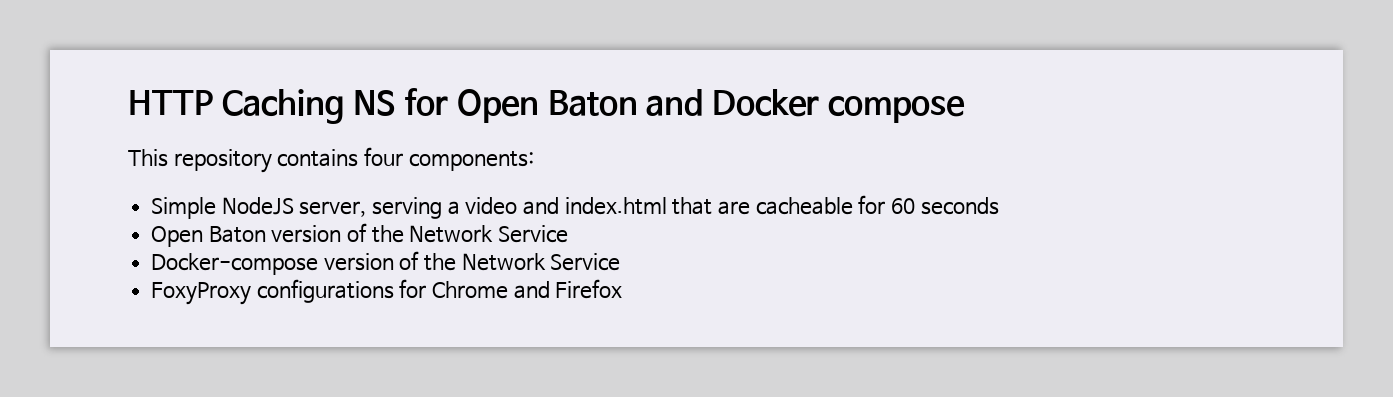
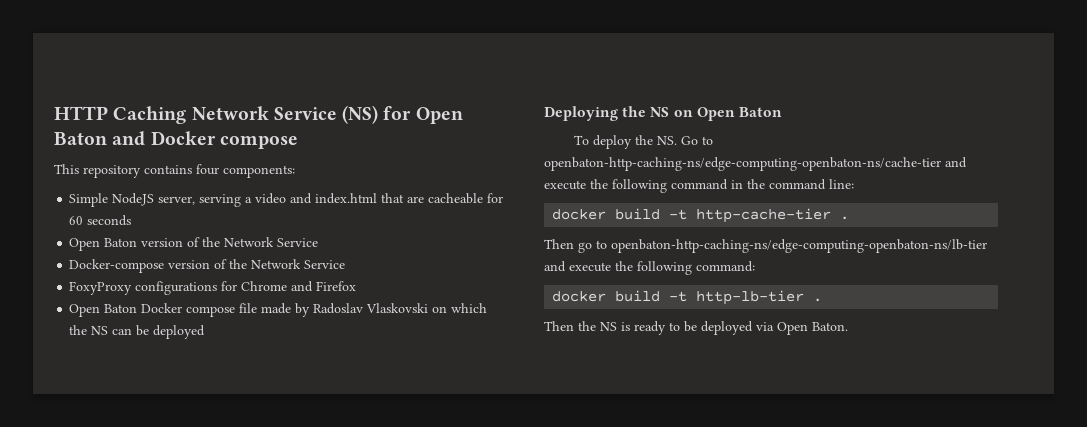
- HTTP Caching NS for Open Baton and Docker compose
+ HTTP Caching Network Service (NS) for Open Baton and Docker compose
+ Open Baton Docker compose file made by Radoslav Vlaskovski on which the NS can be deployed
+ Deploying the NS on Open Baton
+ To deploy the NS. Go to openbaton-http-caching-ns/edge-computing-openbaton-ns/cache-tier and execute the following command in the command line:
+ docker build -t http-cache-tier .
+ Then go to openbaton-http-caching-ns/edge-computing-openbaton-ns/lb-tier and execute the following command:
+ docker build -t http-lb-tier .
+ Then the NS is ready to be deployed via Open Baton.

